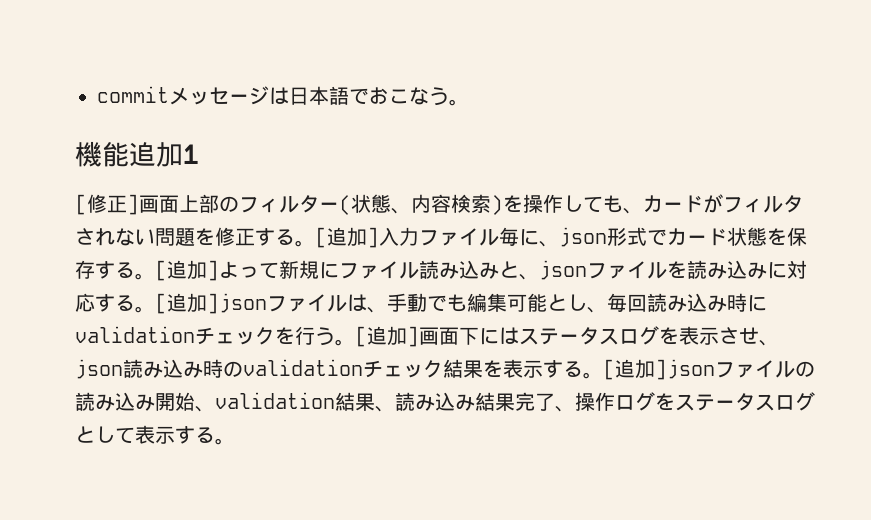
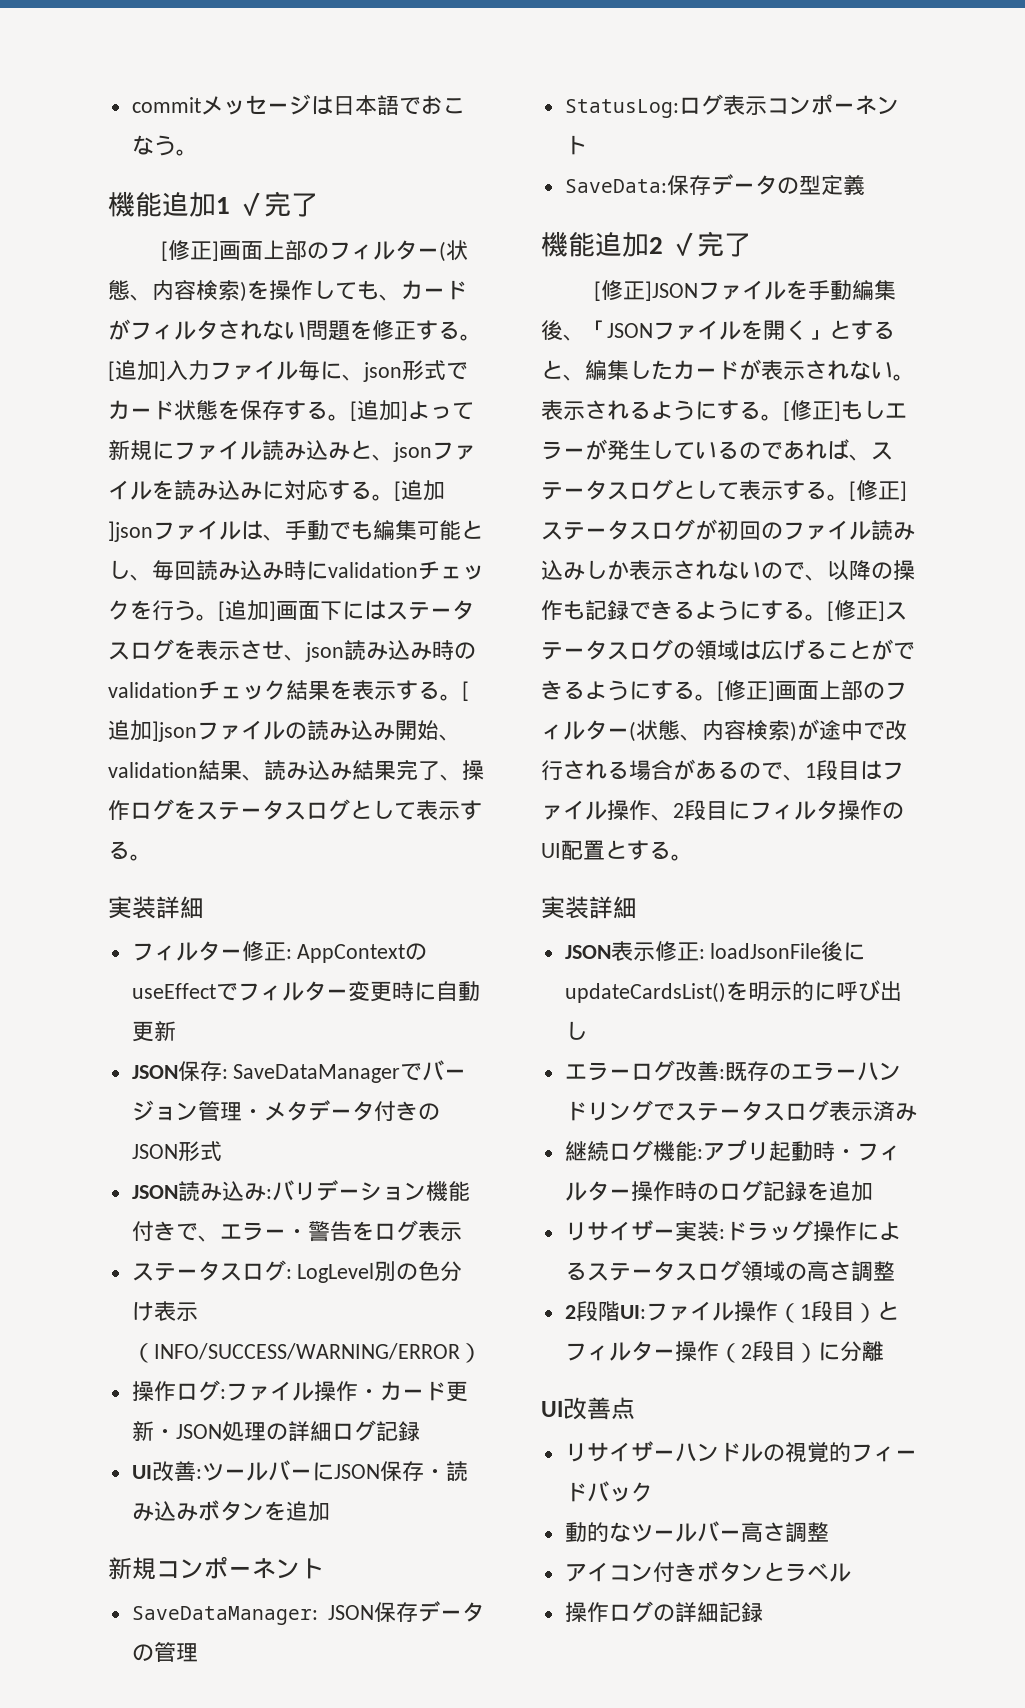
- 機能追加1
+ 機能追加1 ✓完了
  [追加]jsonファイルの読み込み開始、validation結果、読み込み結果完了、操作ログをステータスログとして表示する。
+ 実装詳細
+ フィルター修正: AppContextのuseEffectでフィルター変更時に自動更新
+ JSON保存: SaveDataManagerでバージョン管理・メタデータ付きのJSON形式
+ JSON読み込み:バリデーション機能付きで、エラー・警告をログ表示
+ ステータスログ: LogLevel別の色分け表示（INFO/SUCCESS/WARNING/ERROR）
+ 操作ログ:ファイル操作・カード更新・JSON処理の詳細ログ記録
+ UI改善:ツールバーにJSON保存・読み込みボタンを追加
+ 新規コンポーネント
+ SaveDataManager: JSON保存データの管理
+ StatusLog:ログ表示コンポーネント
+ SaveData:保存データの型定義
+ 機能追加2 ✓完了
+ [修正]JSONファイルを手動編集後、「JSONファイルを開く」とすると、編集したカードが表示されない。表示されるようにする。[修正]もしエラーが発生しているのであれば、ステータスログとして表示する。[修正]ステータスログが初回のファイル読み込みしか表示されないので、以降の操作も記録できるようにする。[修正]ステータスログの領域は広げることができるようにする。[修正]画面上部のフィルター(状態、内容検索)が途中で改行される場合があるので、1段目はファイル操作、2段目にフィルタ操作のUI配置とする。
+ 実装詳細
+ JSON表示修正: loadJsonFile後にupdateCardsList()を明示的に呼び出し
+ エラーログ改善:既存のエラーハンドリングでステータスログ表示済み
+ 継続ログ機能:アプリ起動時・フィルター操作時のログ記録を追加
+ リサイザー実装:ドラッグ操作によるステータスログ領域の高さ調整
+ 2段階UI:ファイル操作（1段目）とフィルター操作（2段目）に分離
+ UI改善点
+ リサイザーハンドルの視覚的フィードバック
+ 動的なツールバー高さ調整
+ アイコン付きボタンとラベル
+ 操作ログの詳細記録

